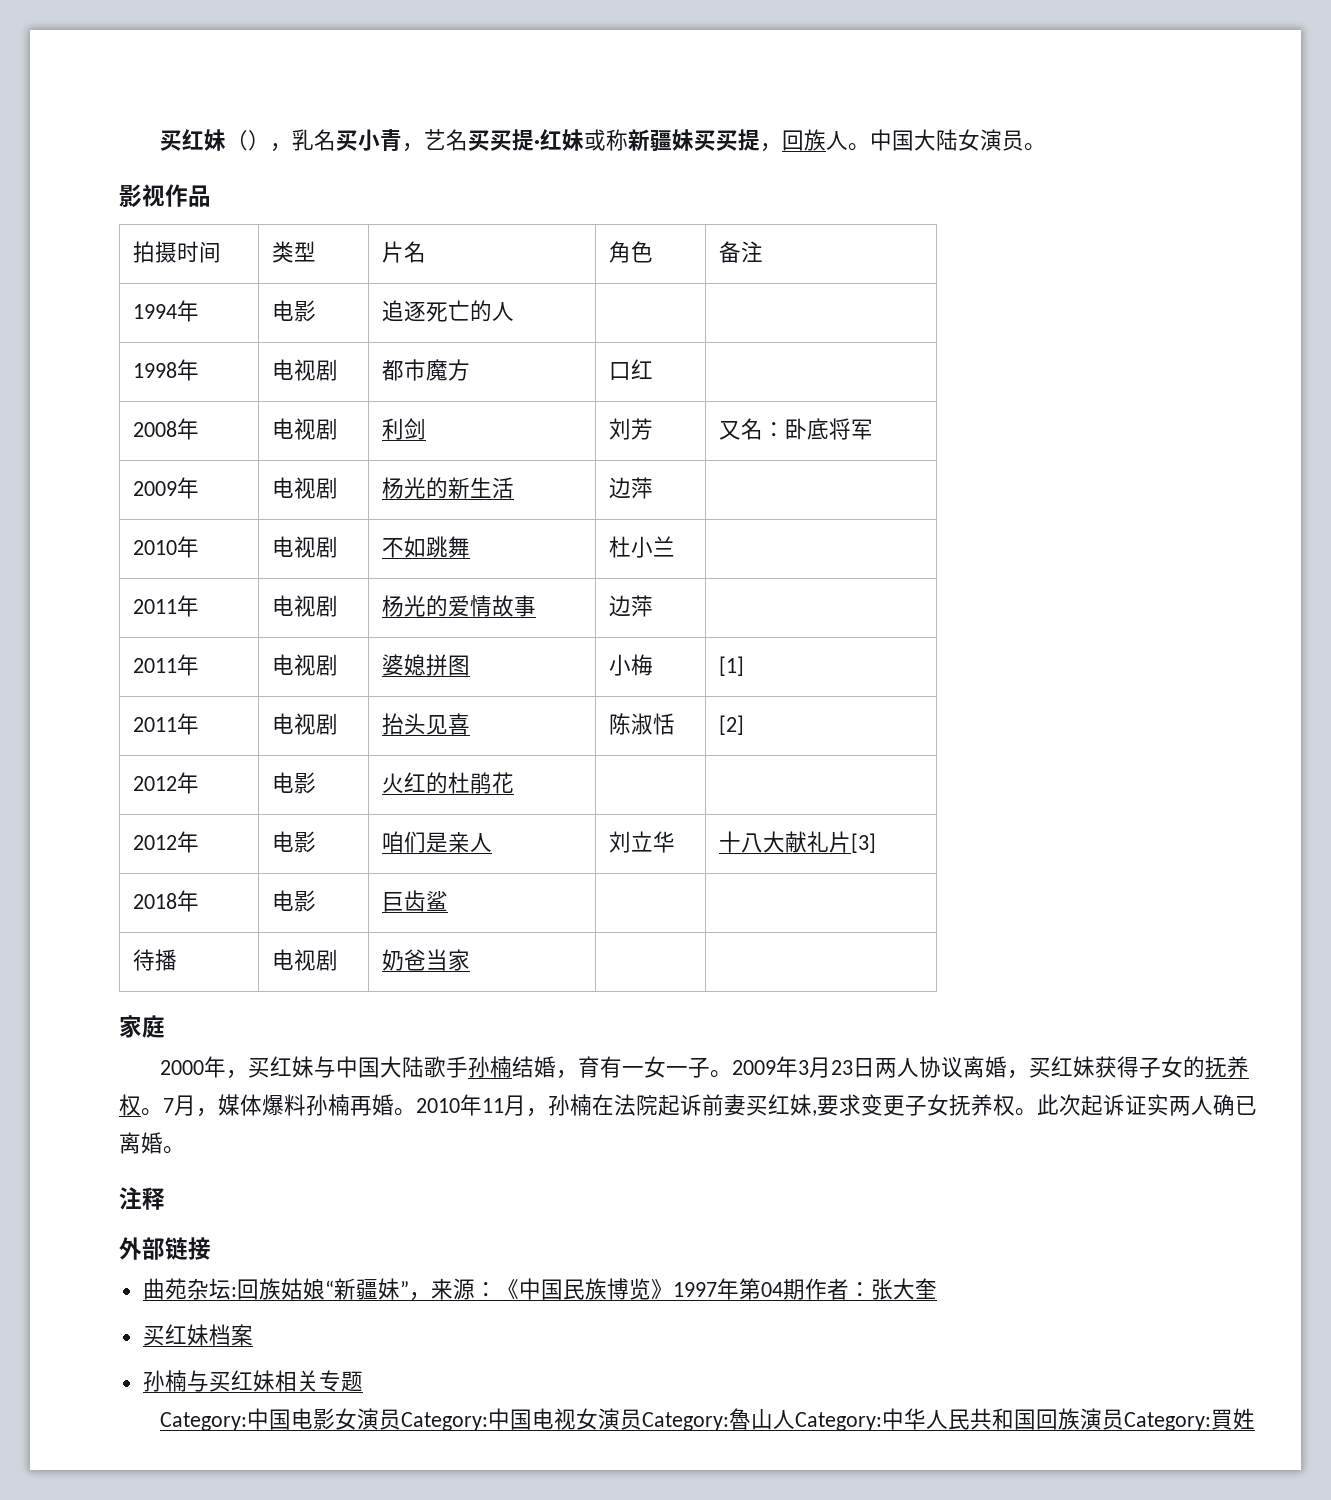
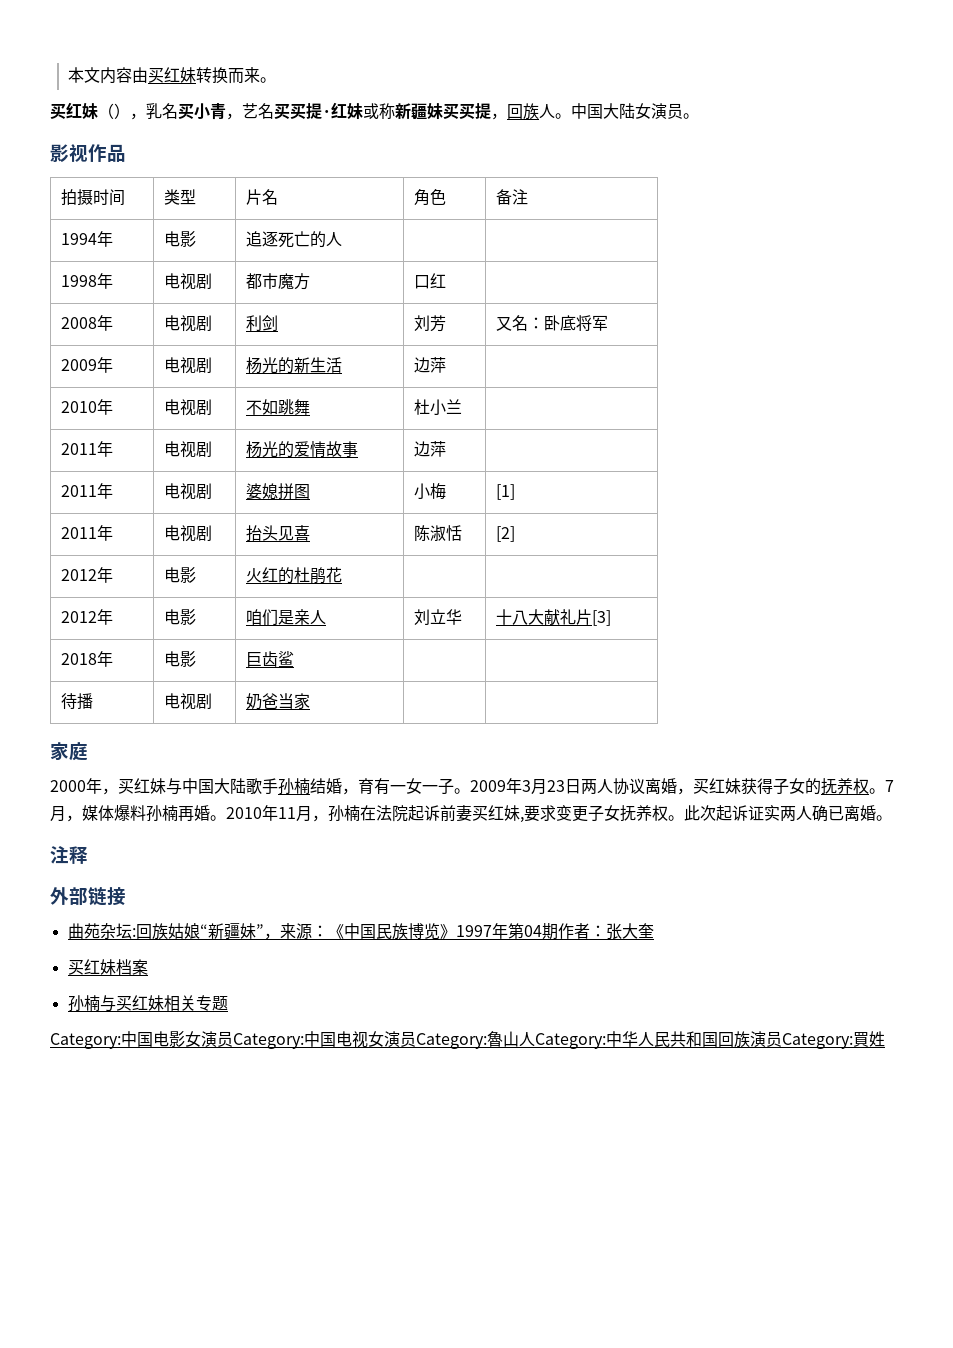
+ 本文内容由买红妹转换而来。

